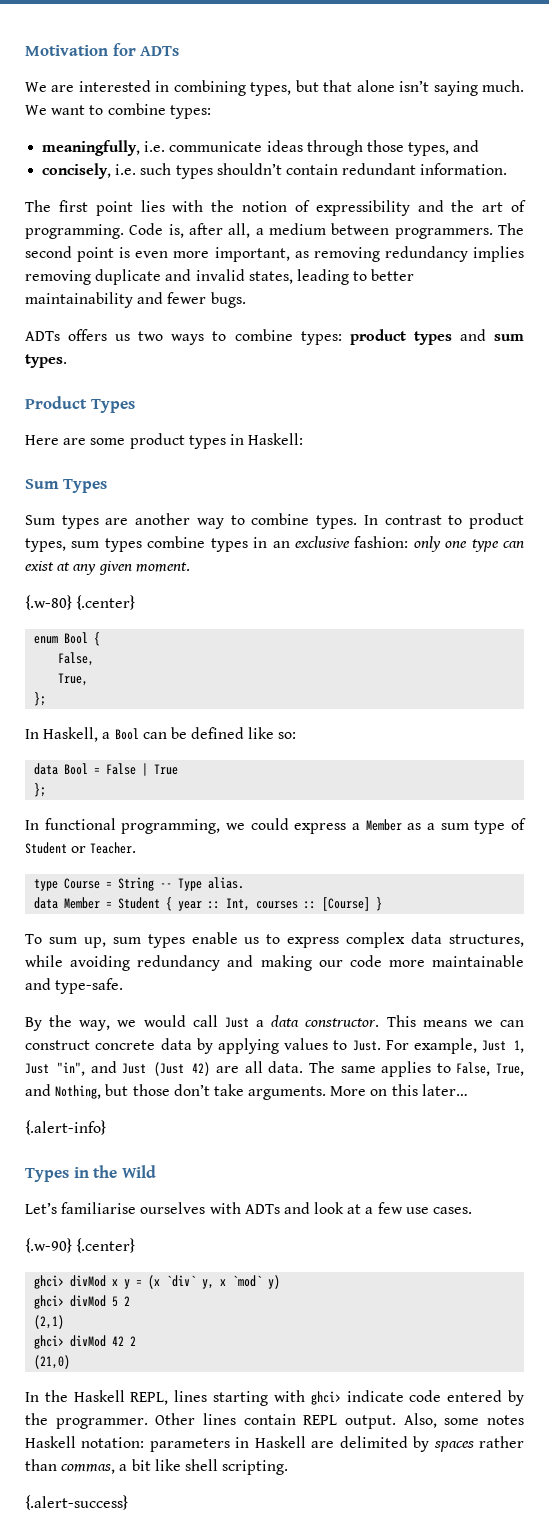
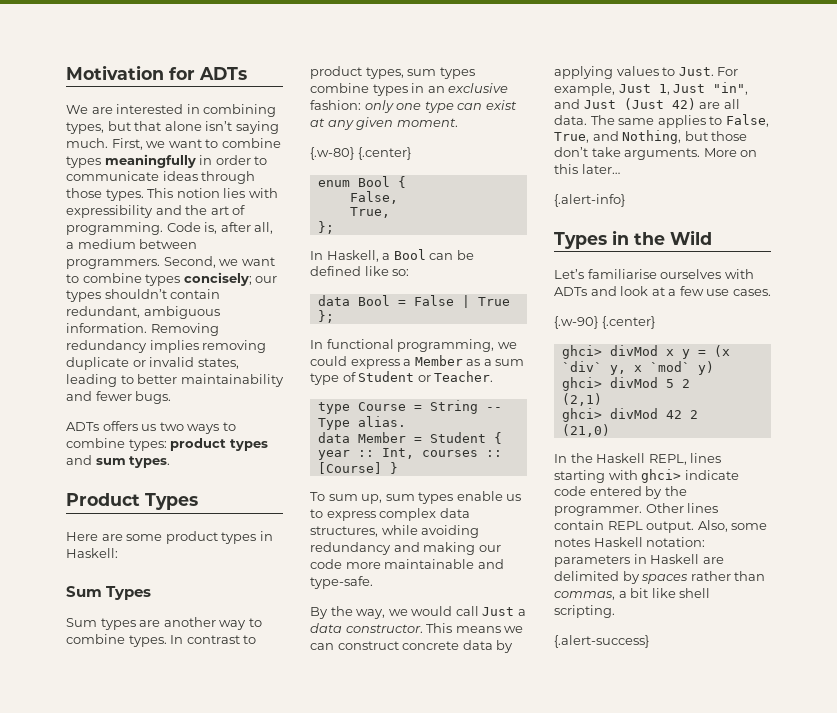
- We want to combine types:
- meaningfully, i.e. communicate ideas through those types, and
- concisely, i.e. such types shouldn’t contain redundant information.
- The first point lies with the notion of expressibility and the art of programming.
+ First, we want to combine types meaningfully in order to communicate ideas through those types. This notion lies with expressibility and the art of programming.
- The second point is even more important, as removing redundancy implies removing duplicate and invalid states, leading to better maintainability and fewer bugs.
+ Second, we want to combine types concisely; our types shouldn’t contain redundant, ambiguous information. Removing redundancy implies removing duplicate or invalid states, leading to better maintainability and fewer bugs.

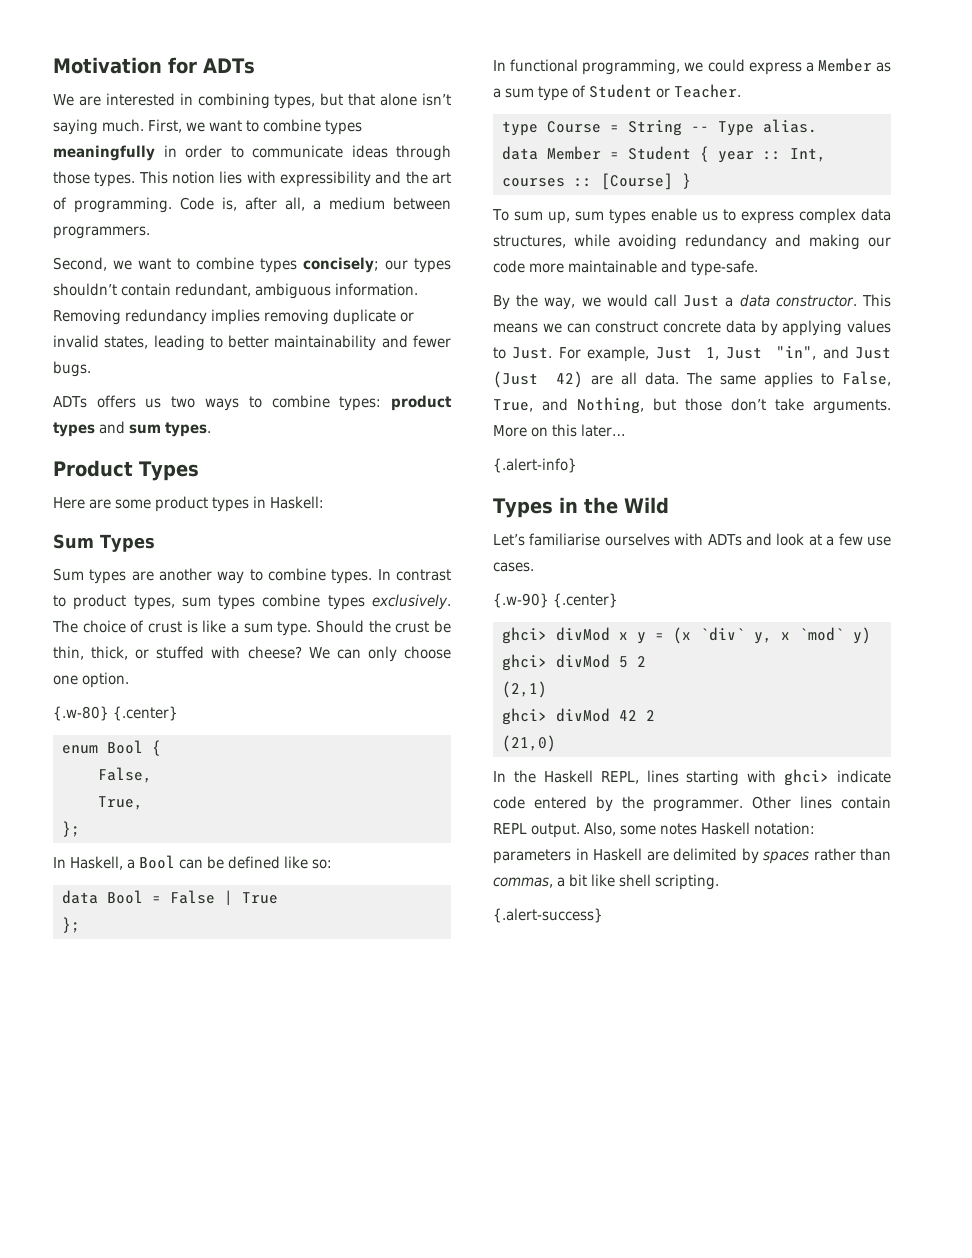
- Code is, after all, a medium between programmers. Second, we want to combine types concisely; our types shouldn’t contain redundant, ambiguous information.
+ Code is, after all, a medium between programmers.
+ Second, we want to combine types concisely; our types shouldn’t contain redundant, ambiguous information.
- In contrast to product types, sum types combine types in an exclusive fashion: only one type can exist at any given moment.
+ In contrast to product types, sum types combine types exclusively. The choice of crust is like a sum type. Should the crust be thin, thick, or stuffed with cheese? We can only choose one option.

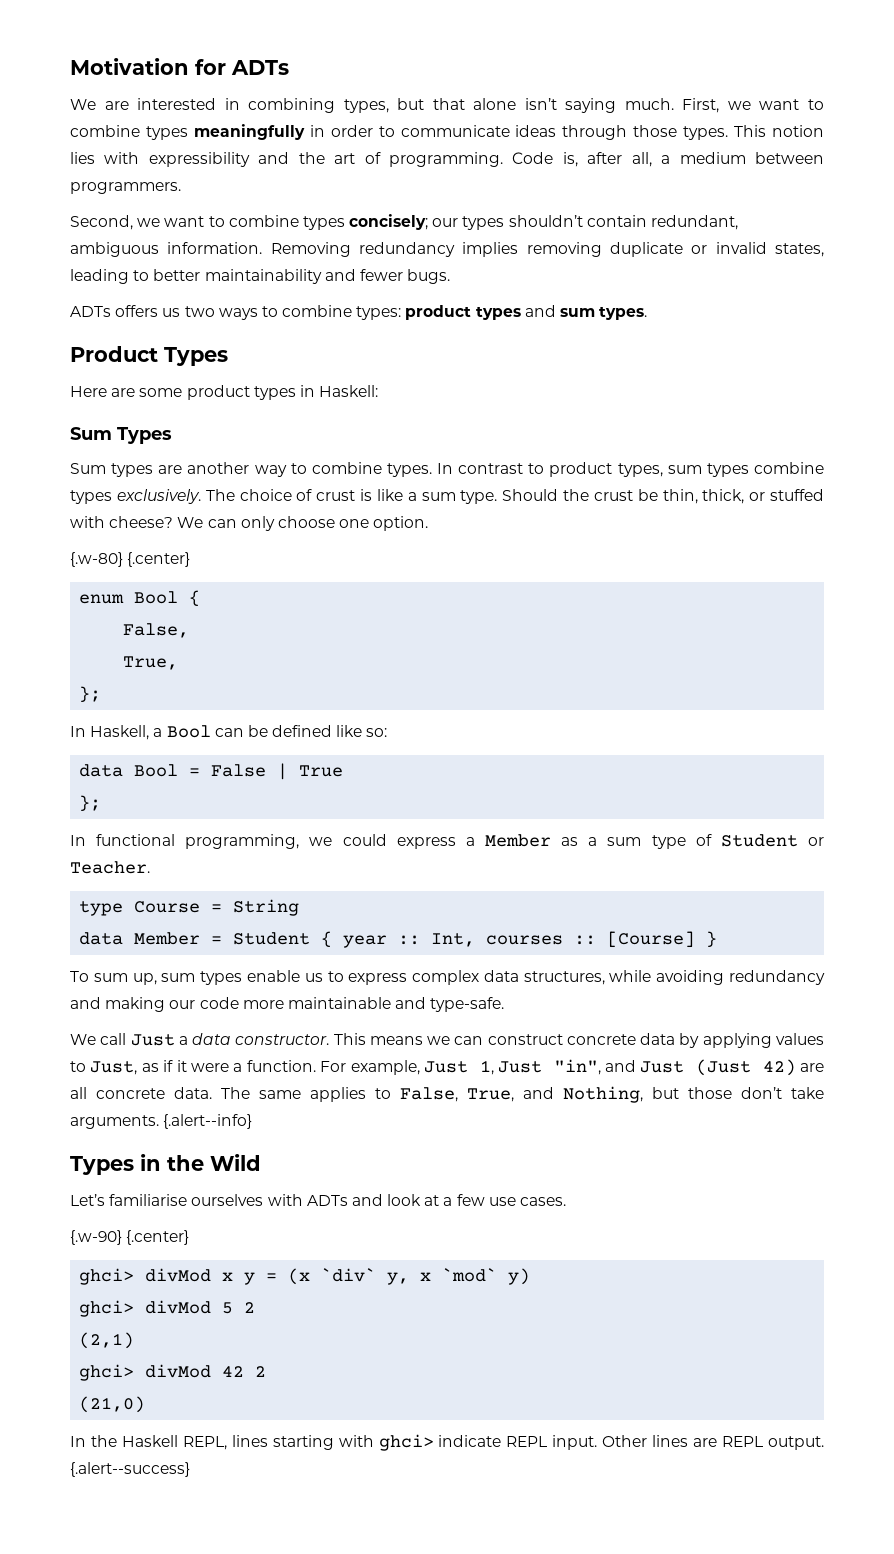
- type Course = String -- Type alias.
+ type Course = String
- By the way, we would call Just a data constructor.
+ We call Just a data constructor.
- This means we can construct concrete data by applying values to Just.
+ This means we can construct concrete data by applying values to Just, as if it were a function.
- For example, Just 1, Just "in", and Just (Just 42) are all data.
+ For example, Just 1, Just "in", and Just (Just 42) are all concrete data.
- More on this later…
- {.alert-info}
+ {.alert--info}
- In the Haskell REPL, lines starting with ghci> indicate code entered by the programmer.
+ In the Haskell REPL, lines starting with ghci> indicate REPL input.
- Other lines contain REPL output.
+ Other lines are REPL output.
- Also, some notes Haskell notation: parameters in Haskell are delimited by spaces rather than commas, a bit like shell scripting.
- {.alert-success}
+ {.alert--success}

